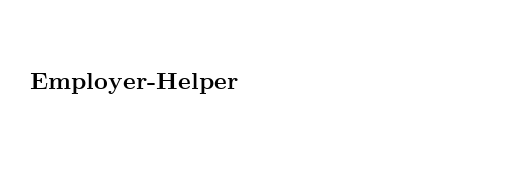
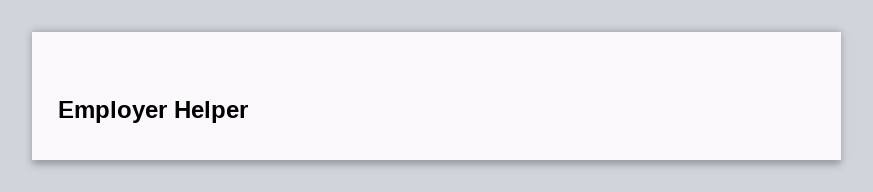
- Employer-Helper
+ Employer Helper

